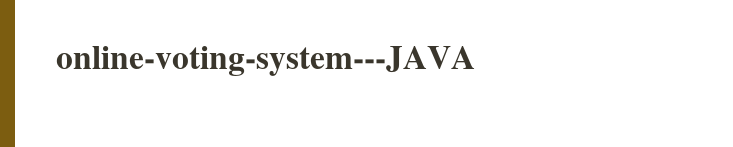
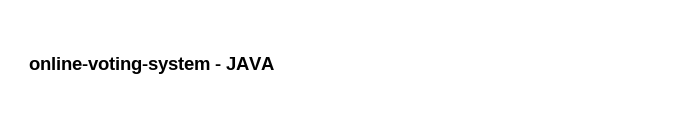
- online-voting-system---JAVA
+ online-voting-system - JAVA

